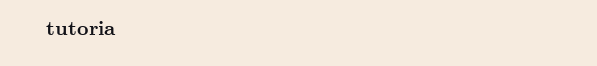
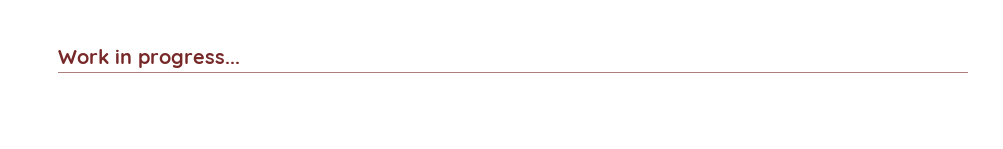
- tutoria
+ Work in progress...

